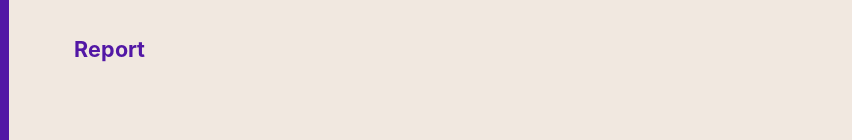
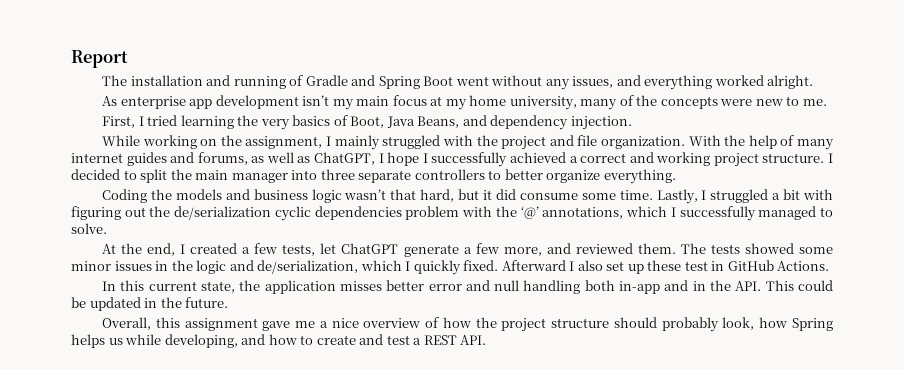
+ The installation and running of Gradle and Spring Boot went without any issues, and everything worked alright.
+ As enterprise app development isn’t my main focus at my home university, many of the concepts were new to me.
+ First, I tried learning the very basics of Boot, Java Beans, and dependency injection.
+ While working on the assignment, I mainly struggled with the project and file organization. With the help of many internet guides and forums, as well as ChatGPT, I hope I successfully achieved a correct and working project structure. I decided to split the main manager into three separate controllers to better organize everything.
+ Coding the models and business logic wasn’t that hard, but it did consume some time. Lastly, I struggled a bit with figuring out the de/serialization cyclic dependencies problem with the ‘@’ annotations, which I successfully managed to solve.
+ At the end, I created a few tests, let ChatGPT generate a few more, and reviewed them. The tests showed some minor issues in the logic and de/serialization, which I quickly fixed. Afterward I also set up these test in GitHub Actions.
+ In this current state, the application misses better error and null handling both in-app and in the API. This could be updated in the future.
+ Overall, this assignment gave me a nice overview of how the project structure should probably look, how Spring helps us while developing, and how to create and test a REST API.

